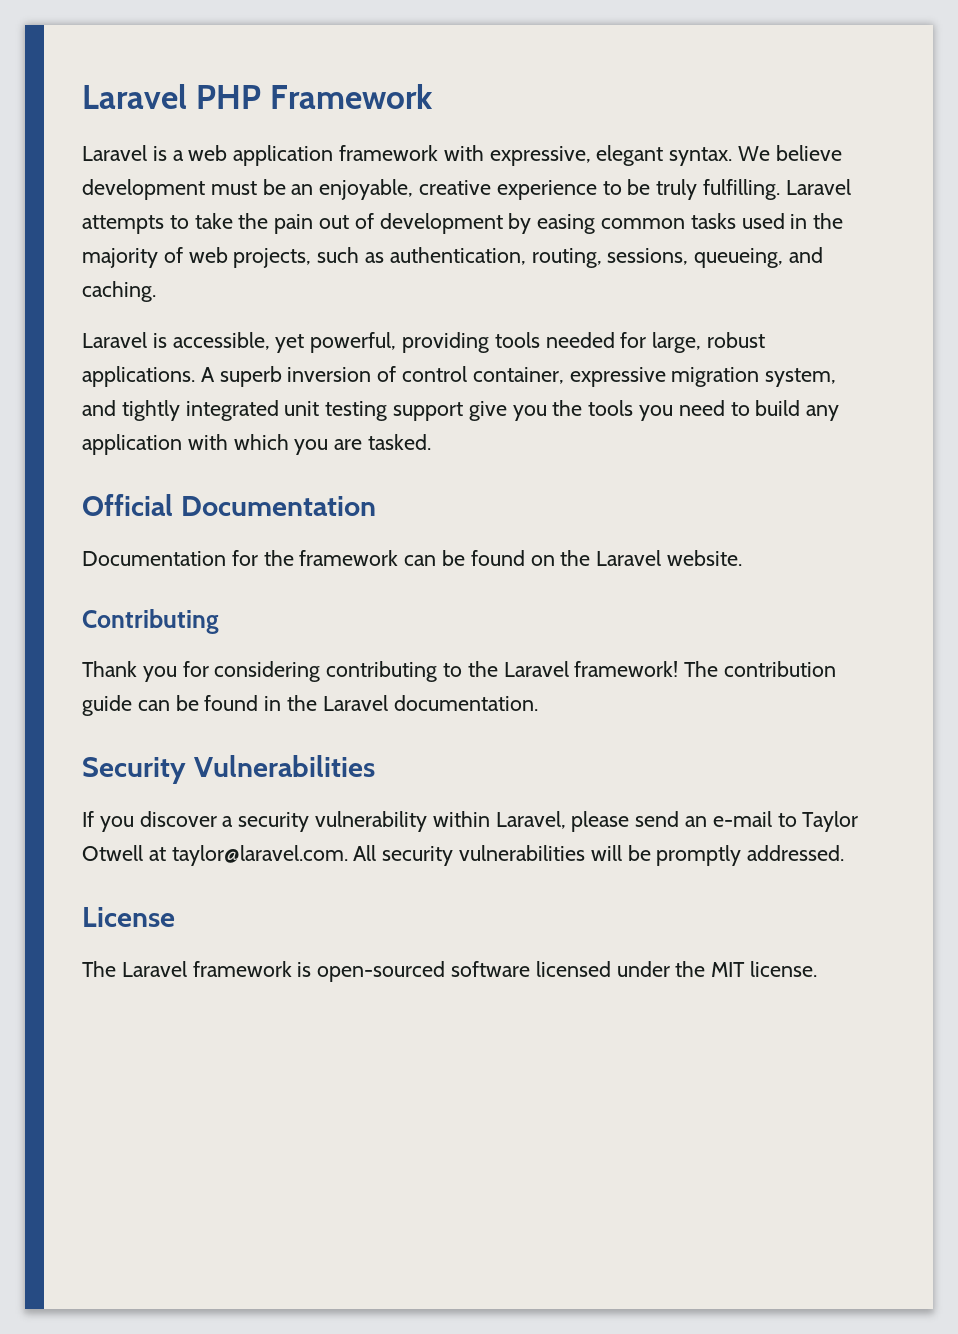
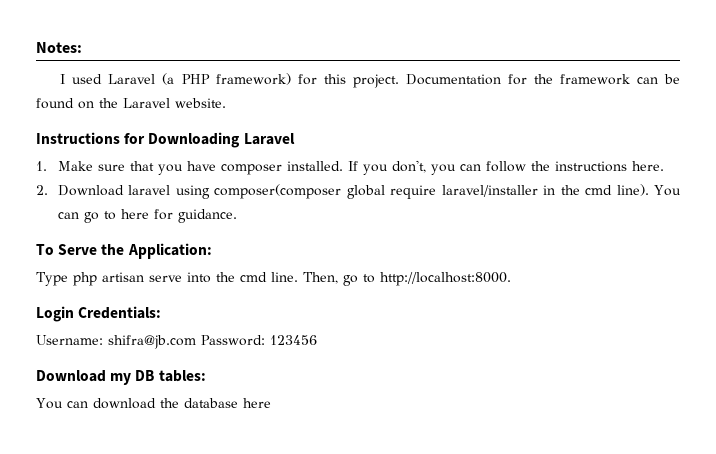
- Laravel PHP Framework
- Laravel is a web application framework with expressive, elegant syntax. We believe development must be an enjoyable, creative experience to be truly fulfilling. Laravel attempts to take the pain out of development by easing common tasks used in the majority of web projects, such as authentication, routing, sessions, queueing, and caching.
- Laravel is accessible, yet powerful, providing tools needed for large, robust applications. A superb inversion of control container, expressive migration system, and tightly integrated unit testing support give you the tools you need to build any application with which you are tasked.
- Official Documentation
- Documentation for the framework can be found on the Laravel website.
+ Notes:
+ I used Laravel (a PHP framework) for this project. Documentation for the framework can be found on the Laravel website.
- Contributing
- Thank you for considering contributing to the Laravel framework! The contribution guide can be found in the Laravel documentation.
- Security Vulnerabilities
- If you discover a security vulnerability within Laravel, please send an e-mail to Taylor Otwell at taylor@laravel.com. All security vulnerabilities will be promptly addressed.
- License
- The Laravel framework is open-sourced software licensed under the MIT license.
+ Instructions for Downloading Laravel
+ 1. Make sure that you have composer installed. If you don't, you can follow the instructions here.
+ 2. Download laravel using composer(composer global require laravel/installer in the cmd line). You can go to here for guidance.
+ To Serve the Application:
+ Type php artisan serve into the cmd line. Then, go to http://localhost:8000.
+ Login Credentials:
+ Username: shifra@jb.com Password: 123456
+ Download my DB tables:
+ You can download the database here

